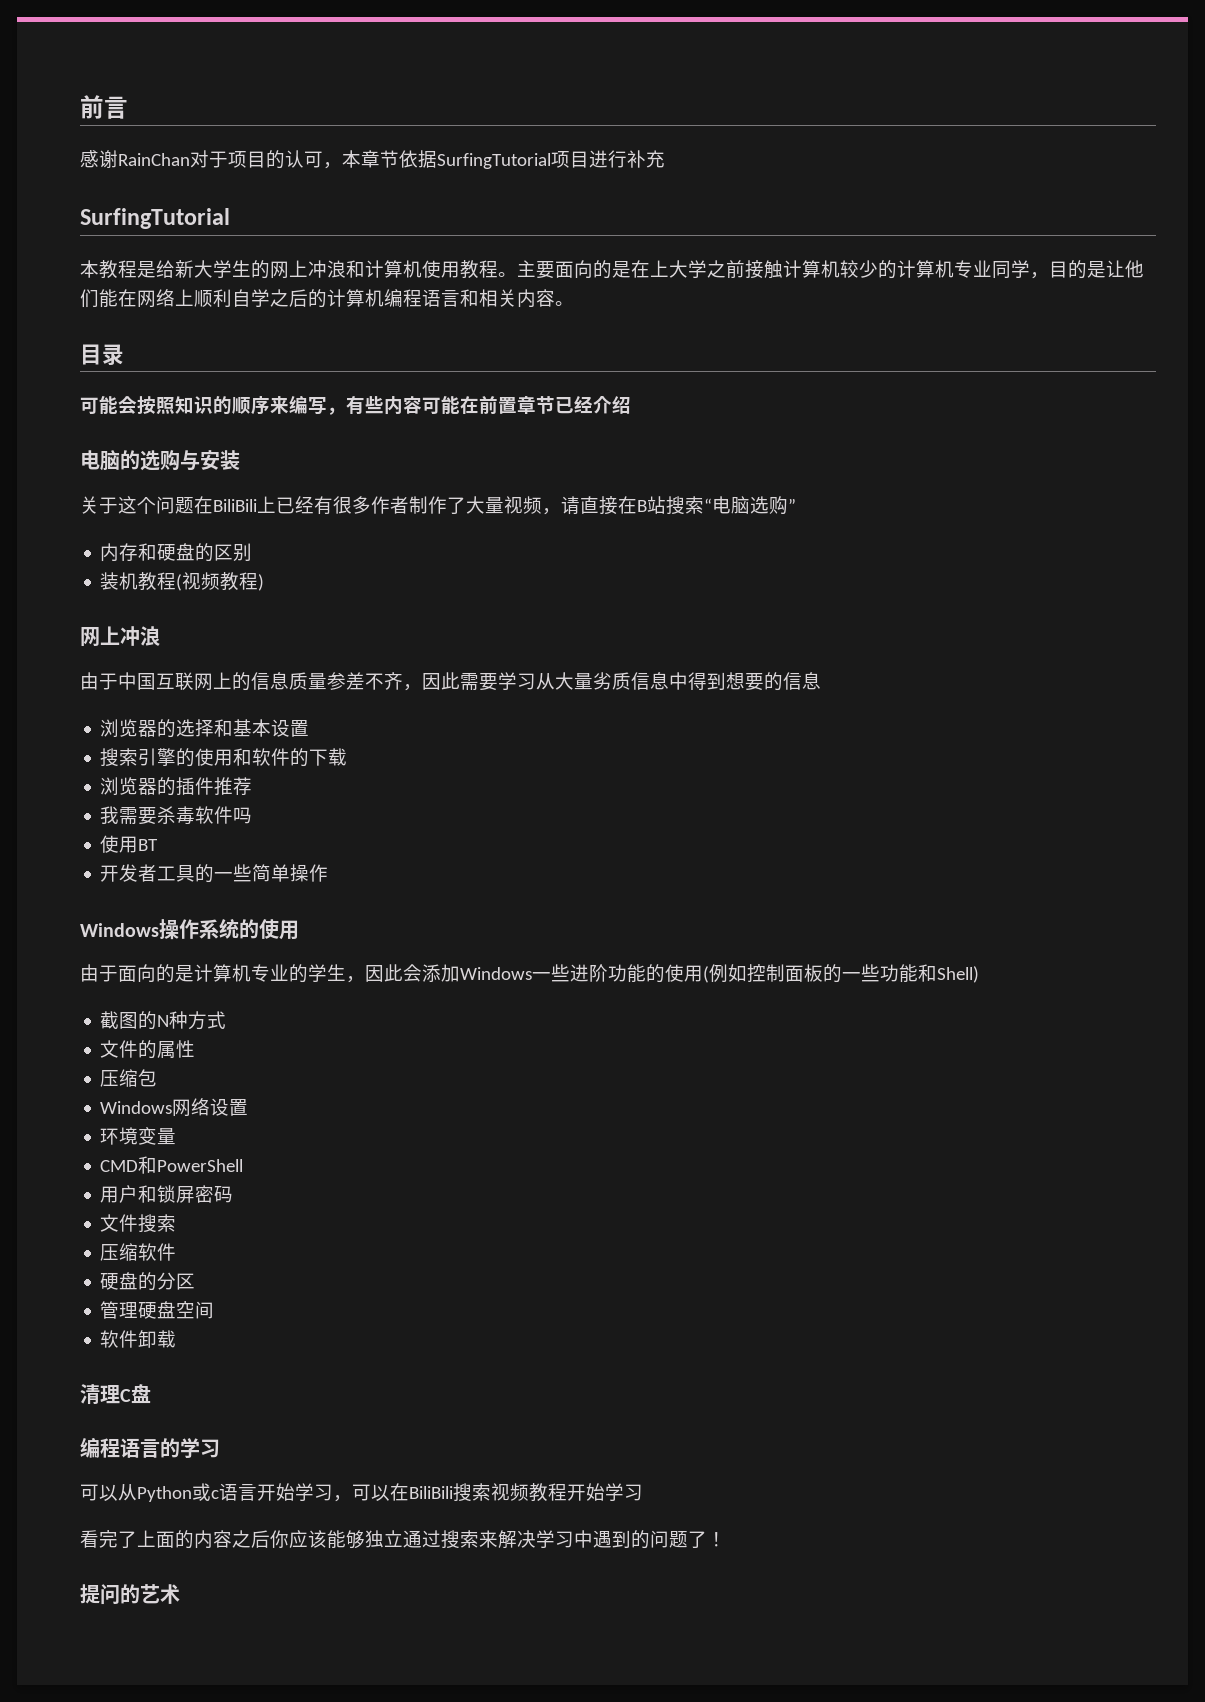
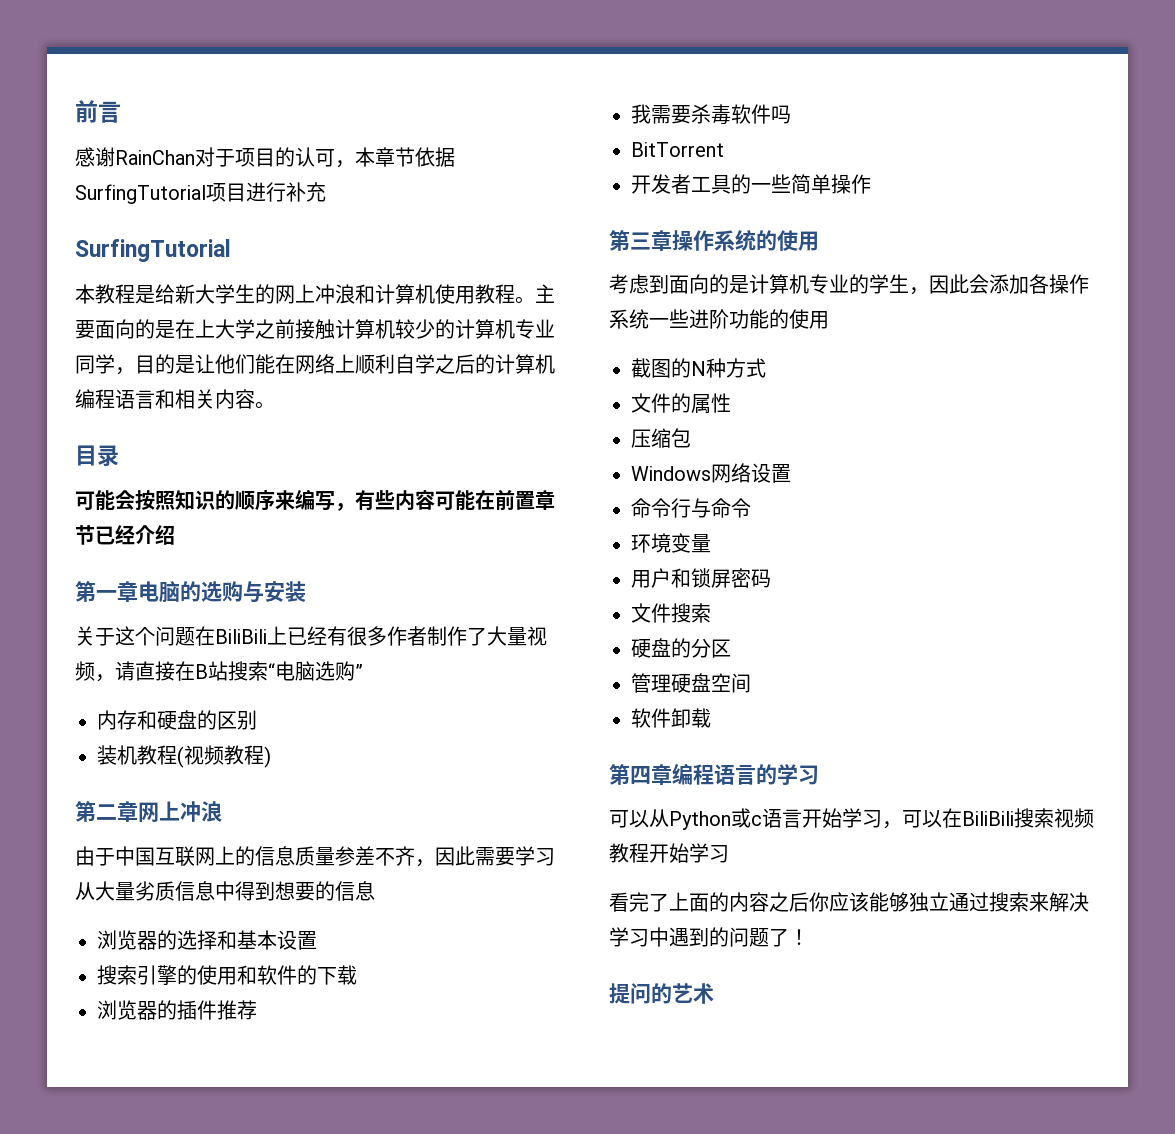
- 电脑的选购与安装
+ 第一章电脑的选购与安装
  装机教程(视频教程)
- 网上冲浪
+ 第二章网上冲浪
- 使用BT
+ BitTorrent
- Windows操作系统的使用
+ 第三章操作系统的使用
- 由于面向的是计算机专业的学生，因此会添加Windows一些进阶功能的使用(例如控制面板的一些功能和Shell)
+ 考虑到面向的是计算机专业的学生，因此会添加各操作系统一些进阶功能的使用
+ 命令行与命令
- CMD和PowerShell
- 压缩软件
- 清理C盘
- 编程语言的学习
+ 第四章编程语言的学习

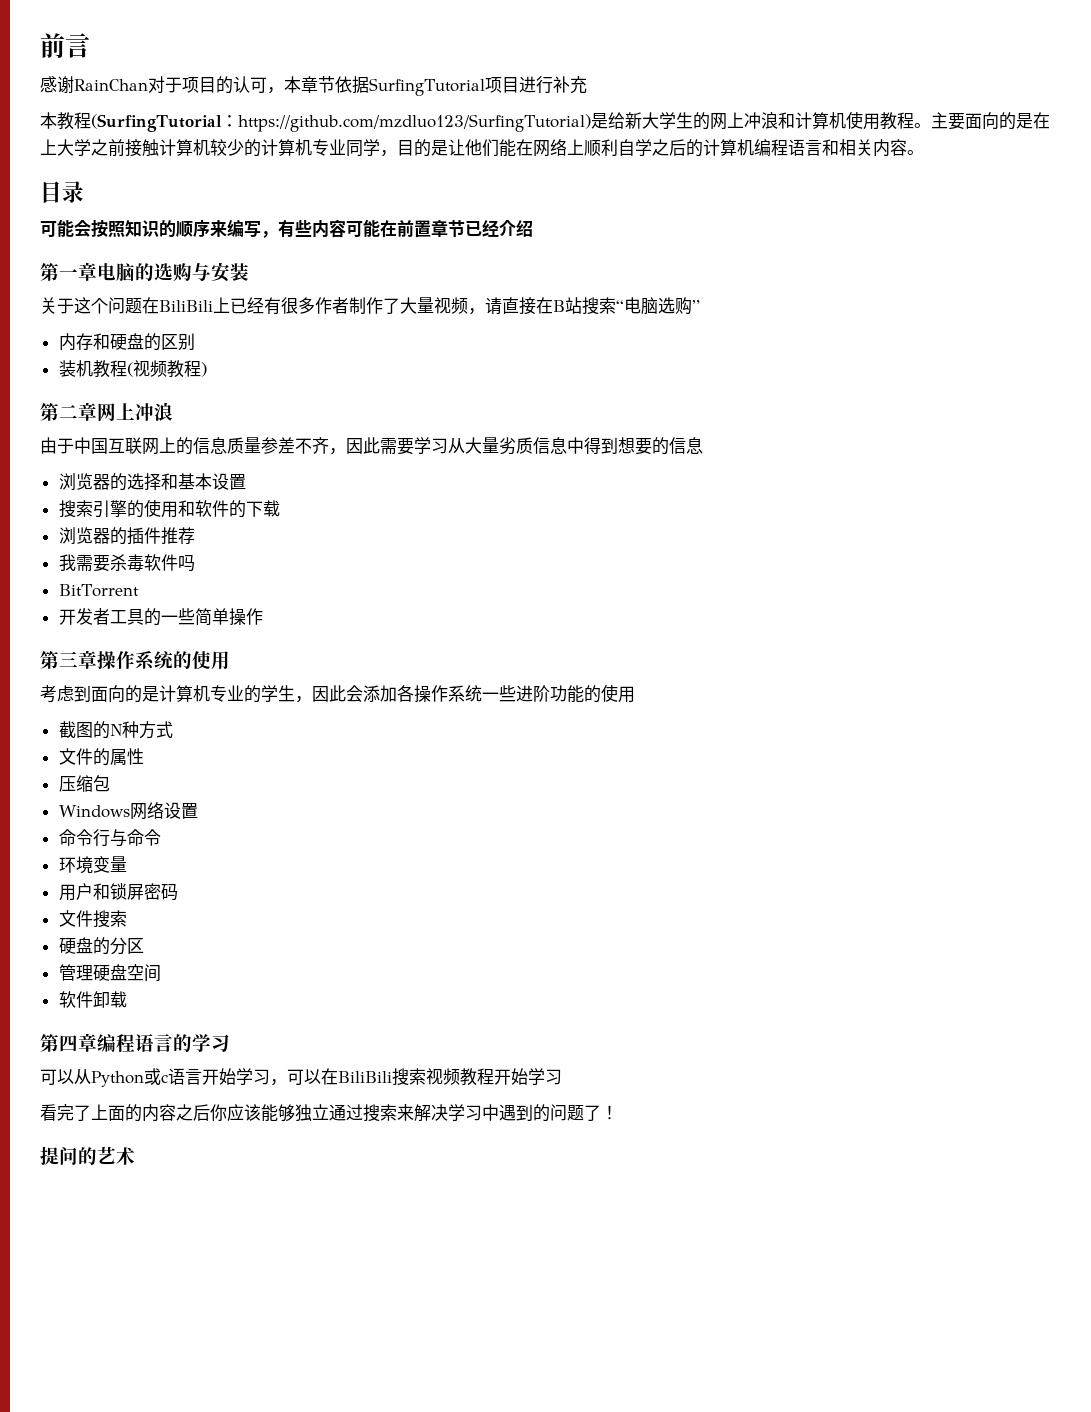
  感谢RainChan对于项目的认可，本章节依据SurfingTutorial项目进行补充
- SurfingTutorial
- 本教程是给新大学生的网上冲浪和计算机使用教程。
+ 本教程(SurfingTutorial：https://github.com/mzdluo123/SurfingTutorial)是给新大学生的网上冲浪和计算机使用教程。

